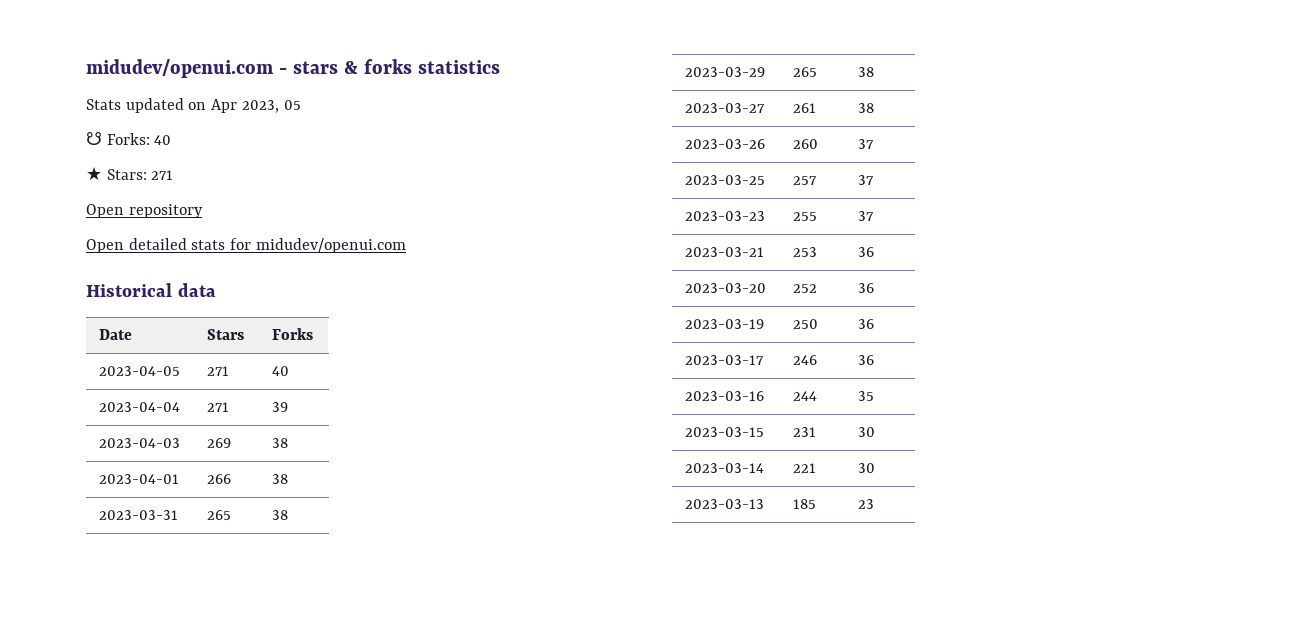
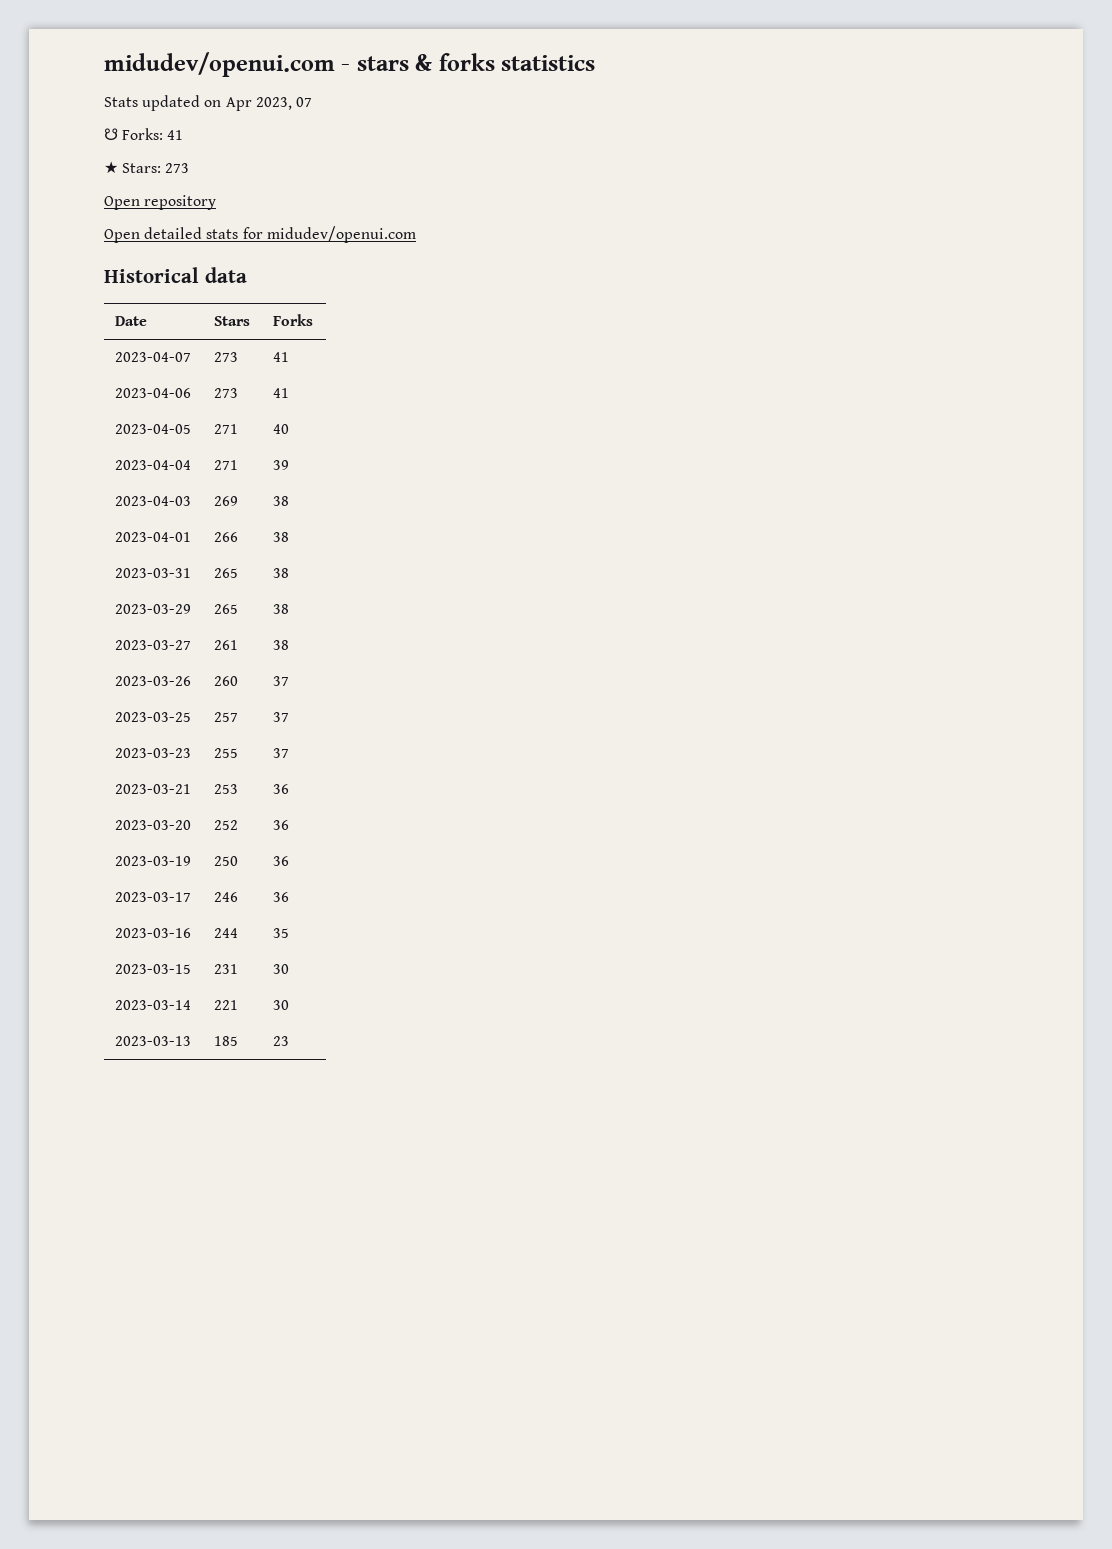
- Stats updated on Apr 2023, 05
+ Stats updated on Apr 2023, 07
- ☋ Forks: 40
+ ☋ Forks: 41
- ★ Stars: 271
+ ★ Stars: 273
+ 2023-04-07 | 273 | 41
+ 2023-04-06 | 273 | 41

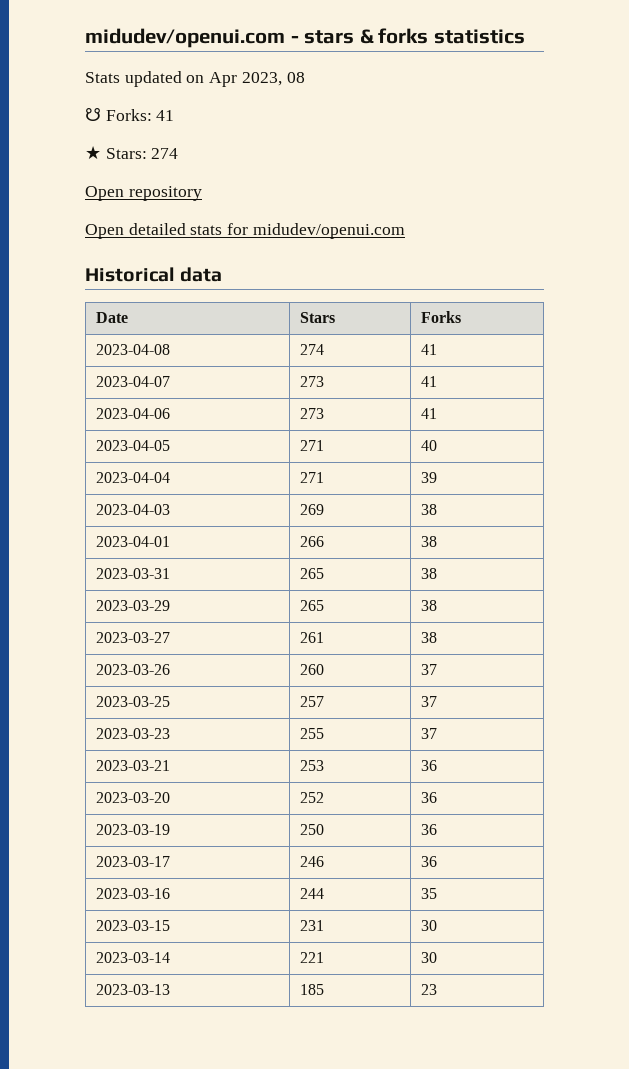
- Stats updated on Apr 2023, 07
+ Stats updated on Apr 2023, 08
- ★ Stars: 273
+ ★ Stars: 274
+ 2023-04-08 | 274 | 41

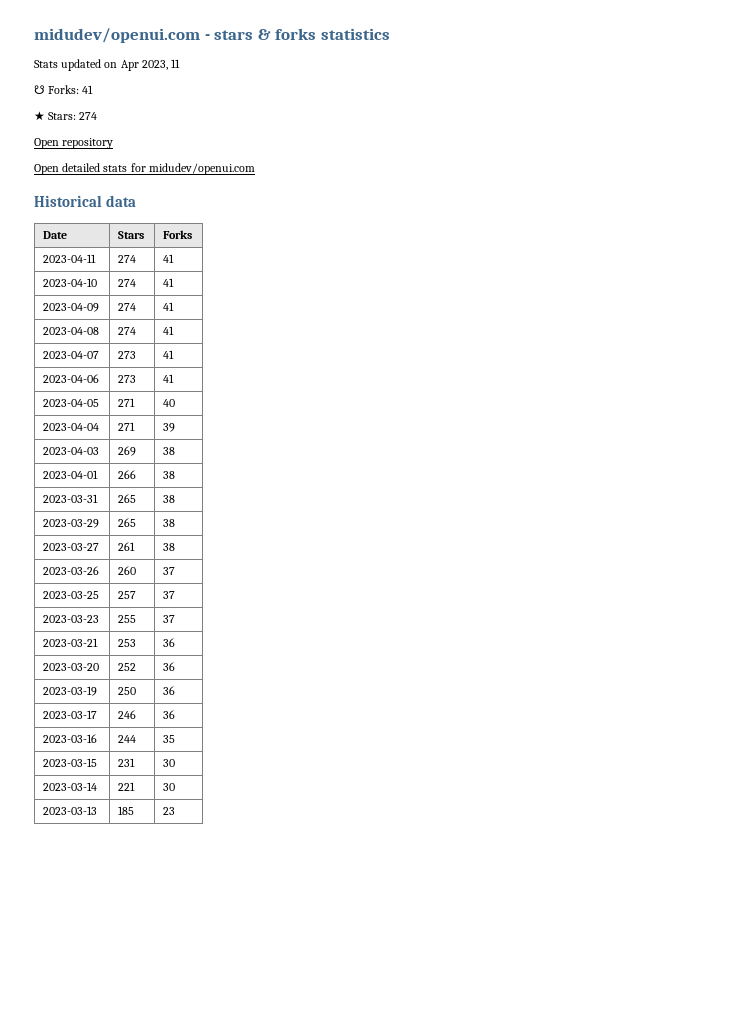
- Stats updated on Apr 2023, 08
+ Stats updated on Apr 2023, 11
+ 2023-04-11 | 274 | 41
+ 2023-04-10 | 274 | 41
+ 2023-04-09 | 274 | 41

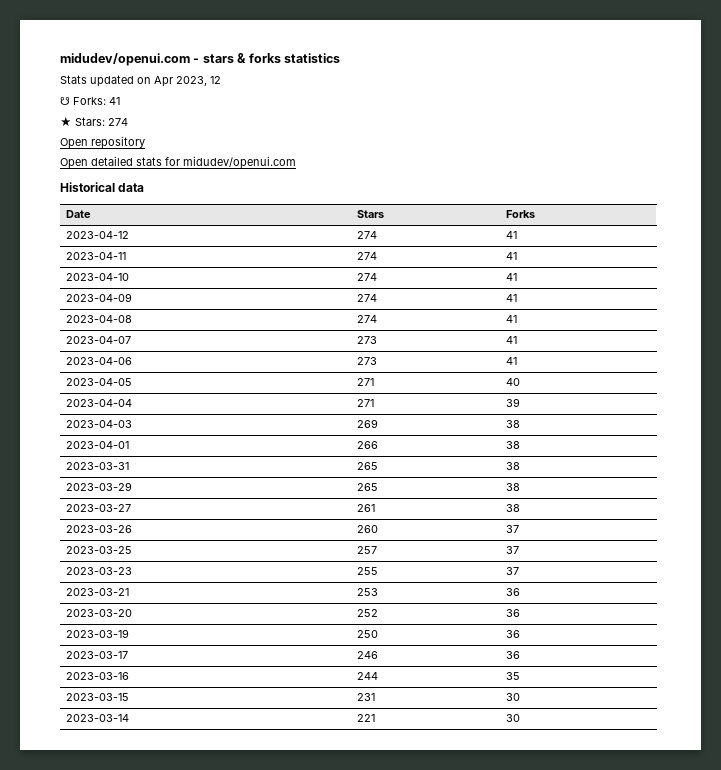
- Stats updated on Apr 2023, 11
+ Stats updated on Apr 2023, 12
+ 2023-04-12 | 274 | 41
- 2023-03-13 | 185 | 23

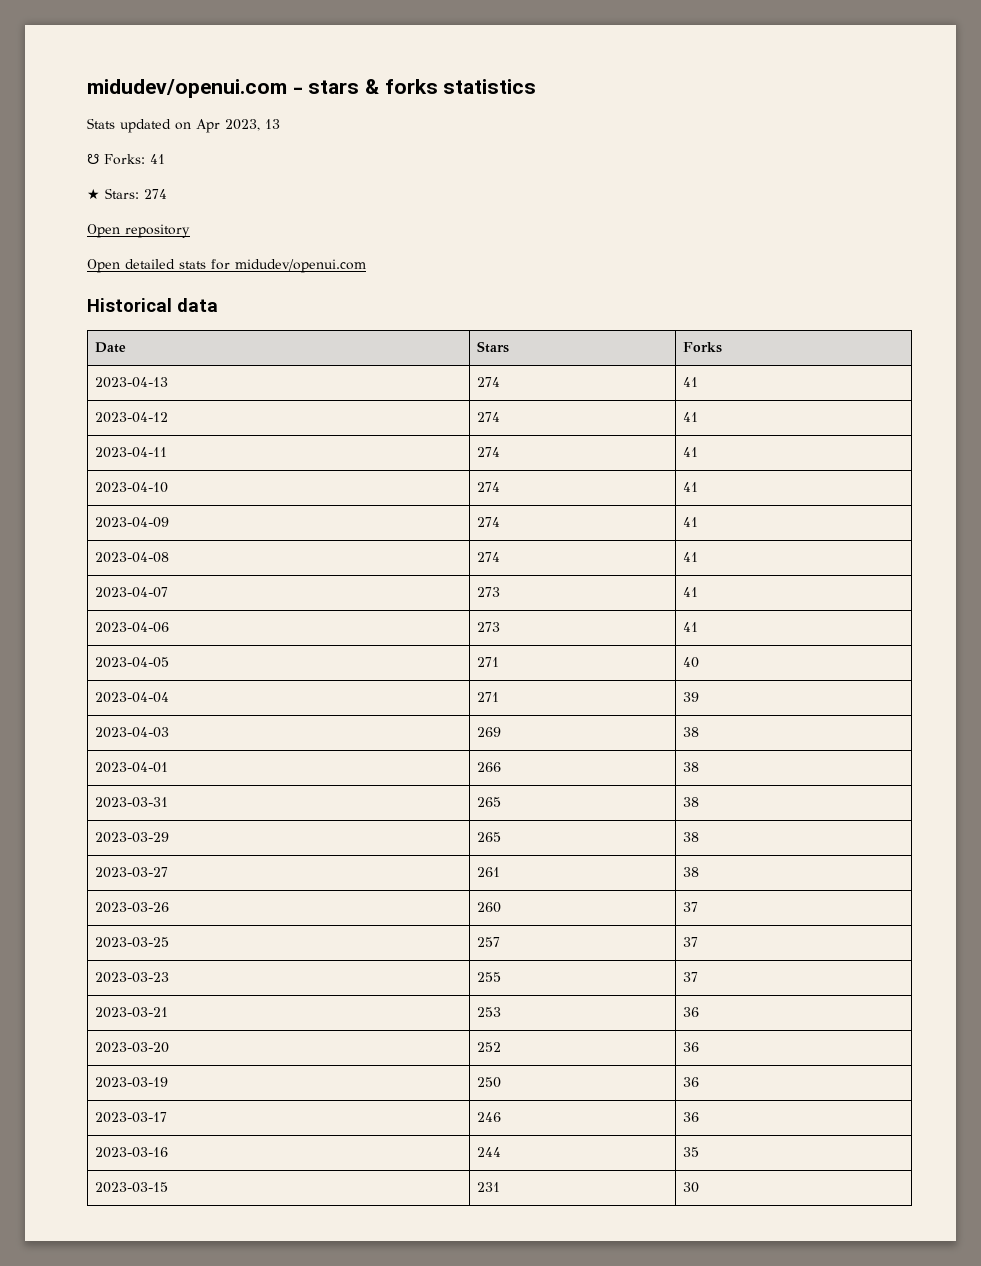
- Stats updated on Apr 2023, 12
+ Stats updated on Apr 2023, 13
+ 2023-04-13 | 274 | 41
- 2023-03-14 | 221 | 30

